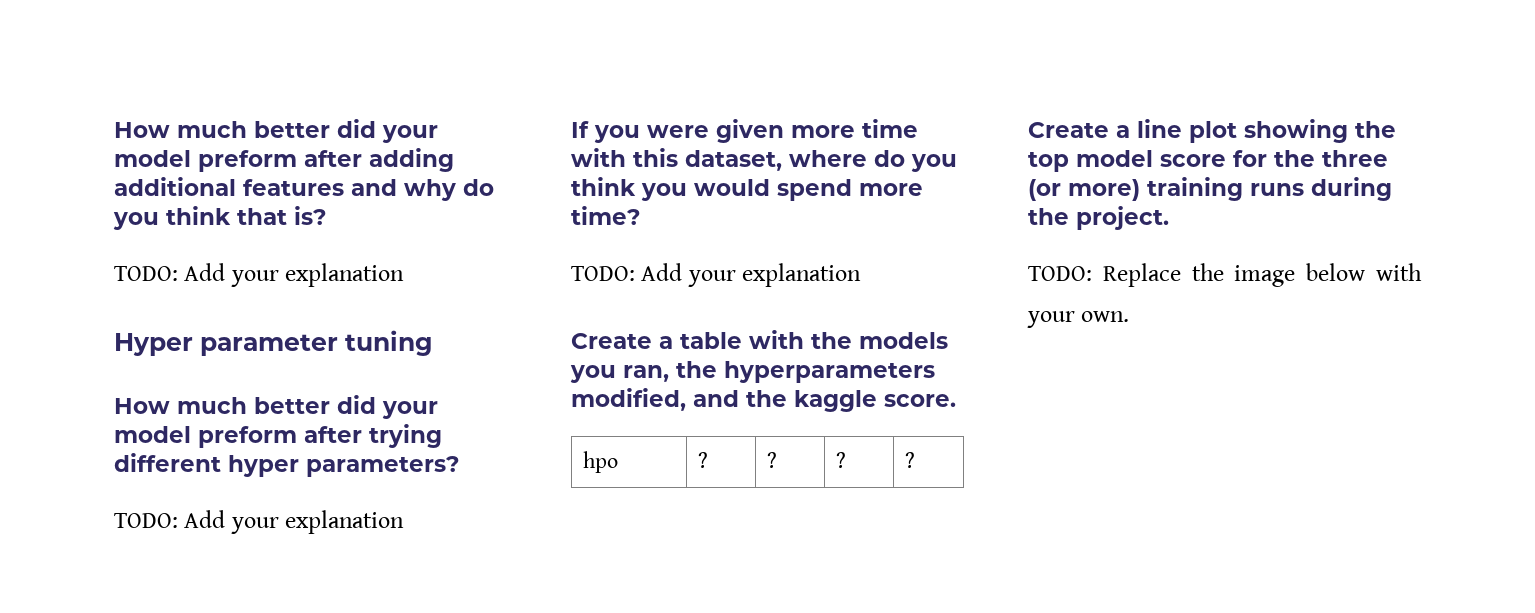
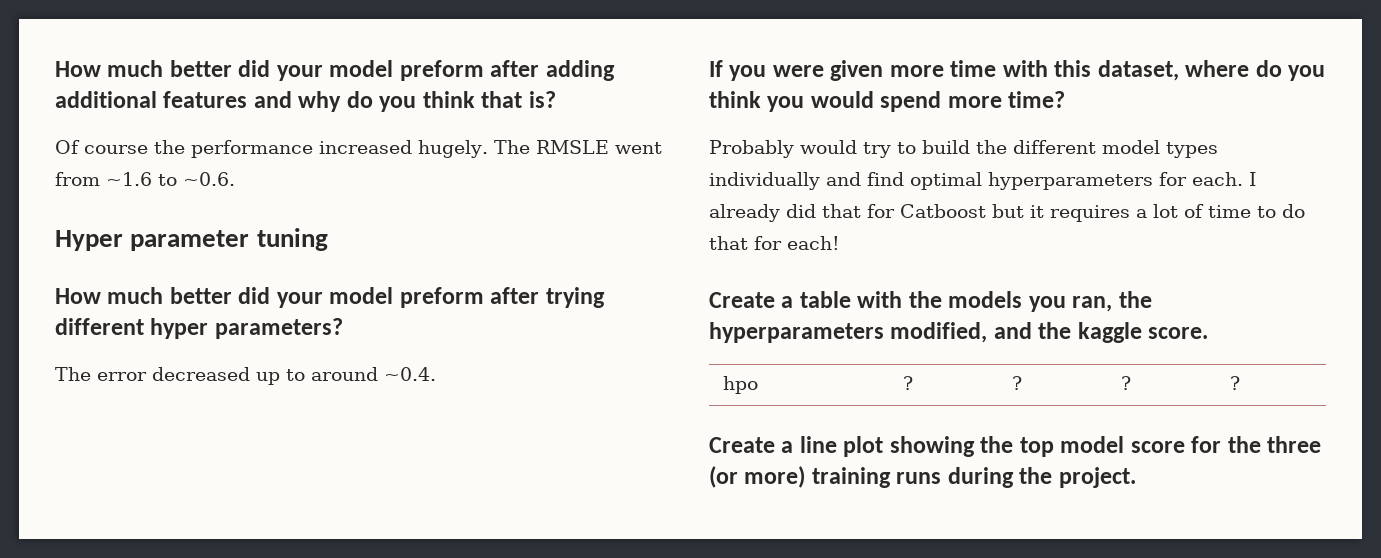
  How much better did your model preform after adding additional features and why do you think that is?
- TODO: Add your explanation
+ Of course the performance increased hugely. The RMSLE went from ~1.6 to ~0.6.
  How much better did your model preform after trying different hyper parameters?
- TODO: Add your explanation
+ The error decreased up to around ~0.4.
  If you were given more time with this dataset, where do you think you would spend more time?
- TODO: Add your explanation
+ Probably would try to build the different model types individually and find optimal hyperparameters for each. I already did that for Catboost but it requires a lot of time to do that for each!
- TODO: Replace the image below with your own.

